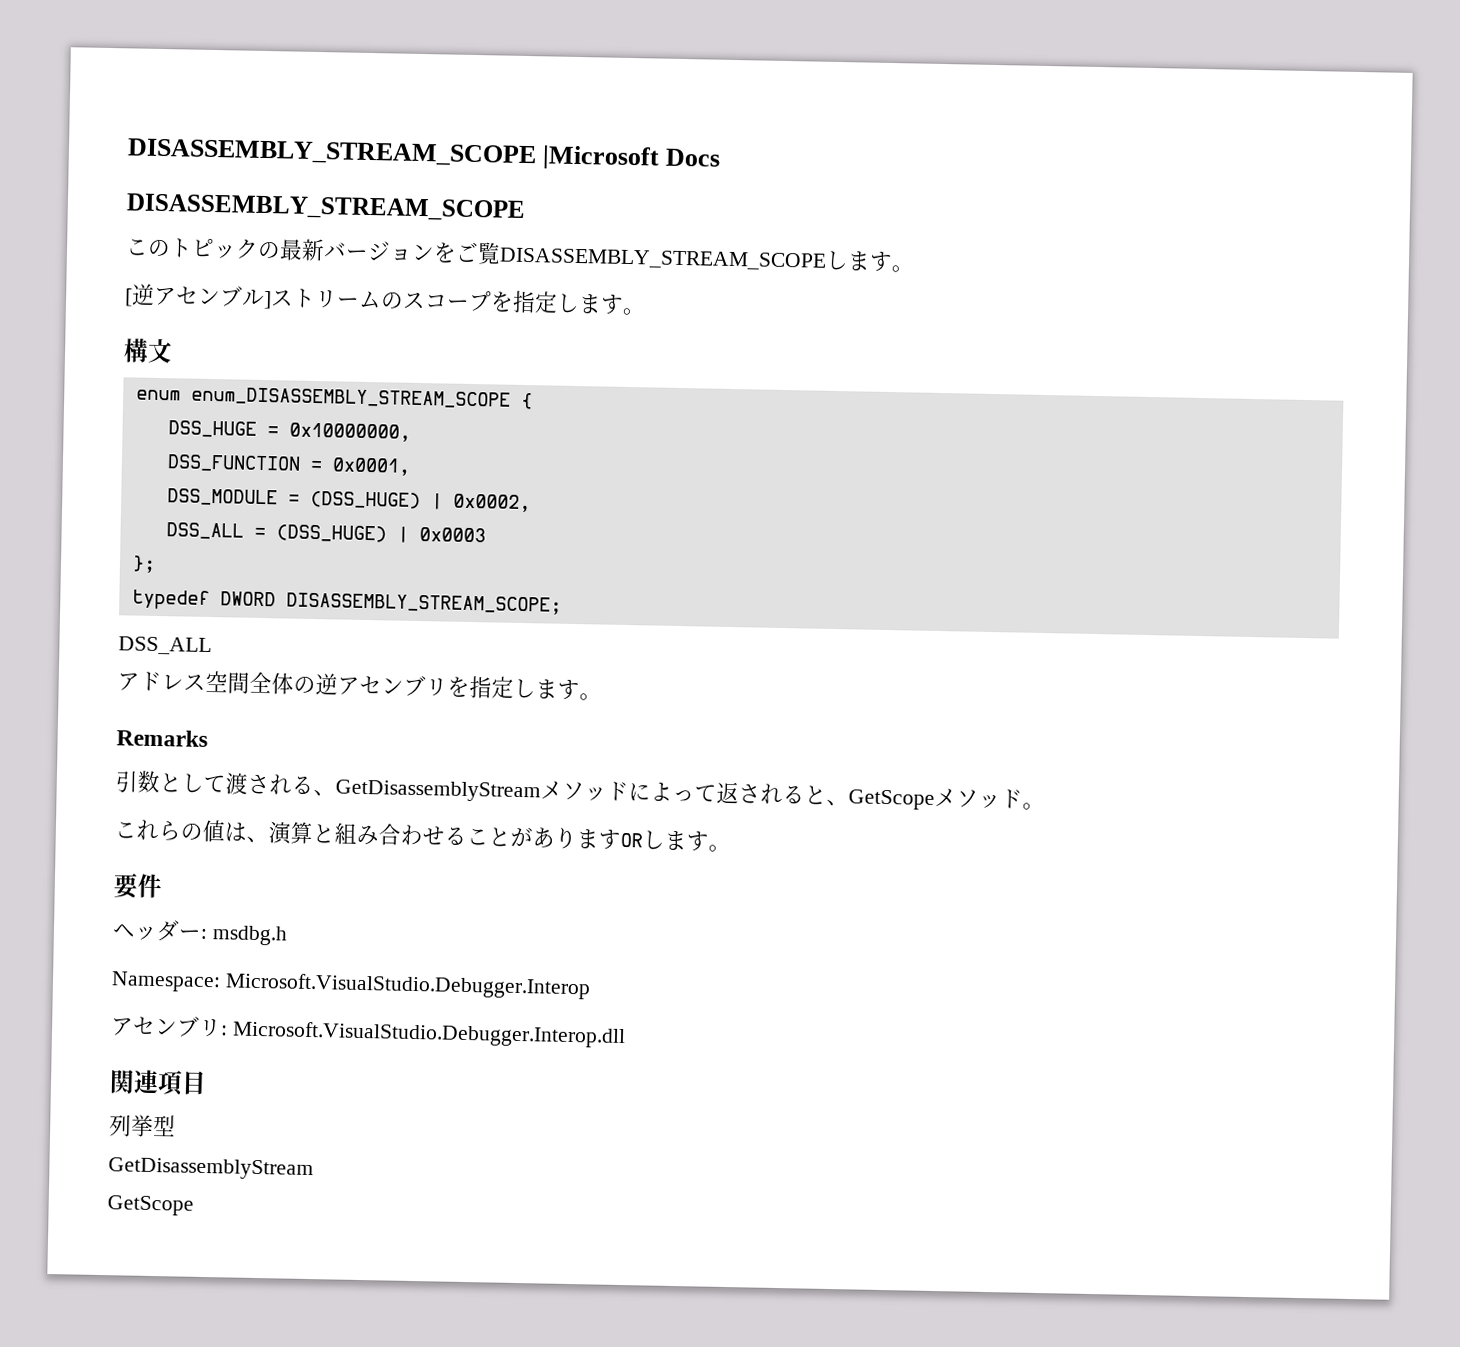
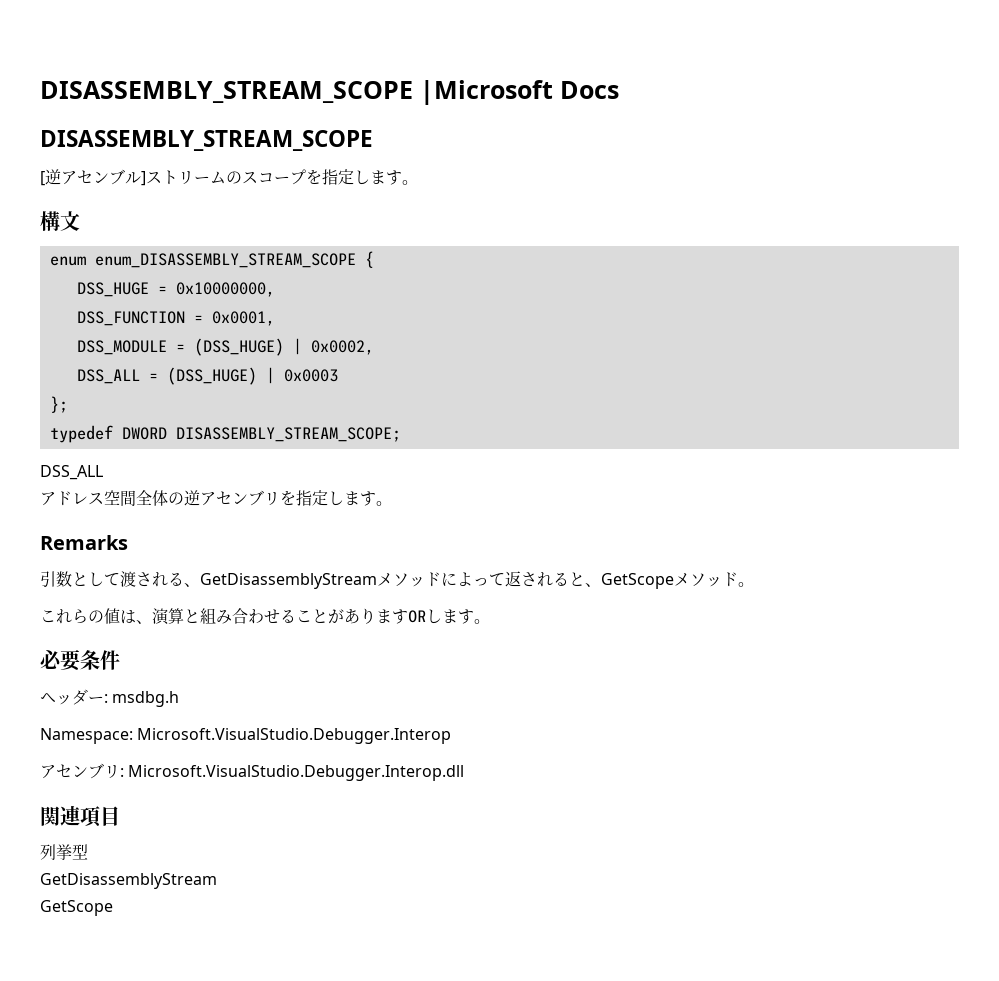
- このトピックの最新バージョンをご覧DISASSEMBLY_STREAM_SCOPEします。
- 要件
+ 必要条件

